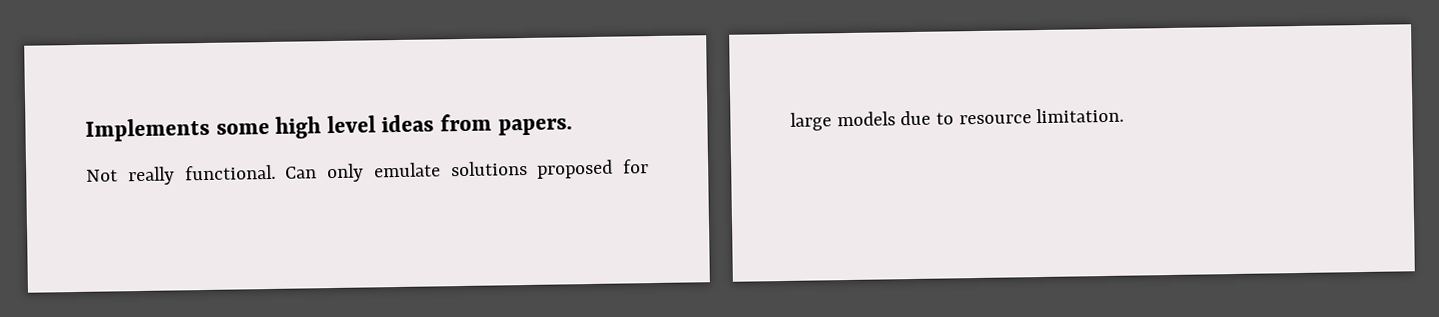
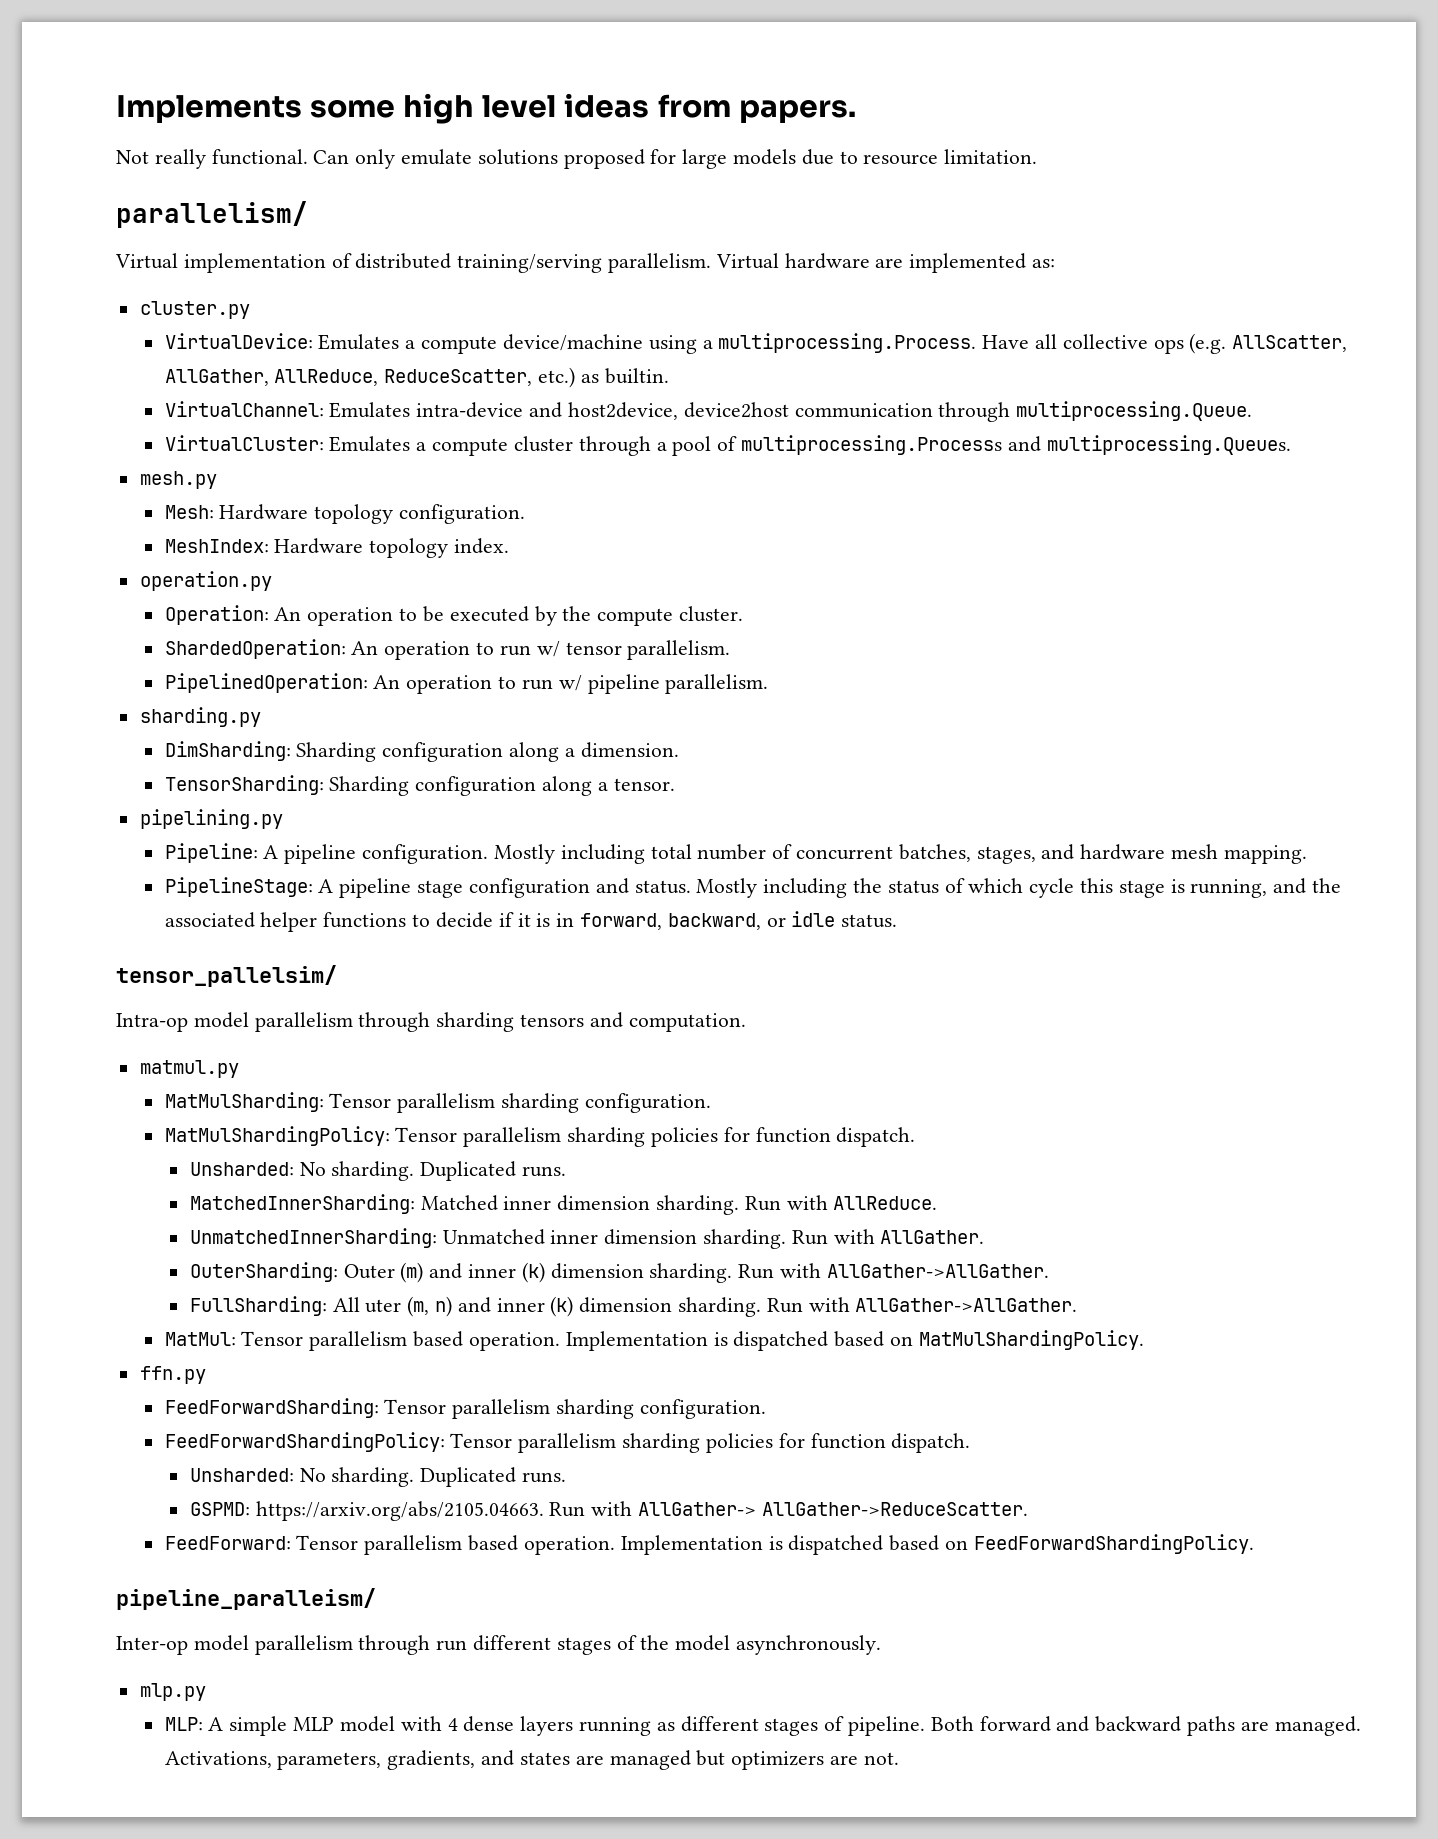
+ parallelism/
+ Virtual implementation of distributed training/serving parallelism. Virtual hardware are implemented as:
+ cluster.py
+ VirtualDevice: Emulates a compute device/machine using a multiprocessing.Process. Have all collective ops (e.g. AllScatter, AllGather, AllReduce, ReduceScatter, etc.) as builtin.
+ VirtualChannel: Emulates intra-device and host2device, device2host communication through multiprocessing.Queue.
+ VirtualCluster: Emulates a compute cluster through a pool of multiprocessing.Processs and multiprocessing.Queues.
+ mesh.py
+ Mesh: Hardware topology configuration.
+ MeshIndex: Hardware topology index.
+ operation.py
+ Operation: An operation to be executed by the compute cluster.
+ ShardedOperation: An operation to run w/ tensor parallelism.
+ PipelinedOperation: An operation to run w/ pipeline parallelism.
+ sharding.py
+ DimSharding: Sharding configuration along a dimension.
+ TensorSharding: Sharding configuration along a tensor.
+ pipelining.py
+ Pipeline: A pipeline configuration. Mostly including total number of concurrent batches, stages, and hardware mesh mapping.
+ PipelineStage: A pipeline stage configuration and status. Mostly including the status of which cycle this stage is running, and the associated helper functions to decide if it is in forward, backward, or idle status.
+ tensor_pallelsim/
+ Intra-op model parallelism through sharding tensors and computation.
+ matmul.py
+ MatMulSharding: Tensor parallelism sharding configuration.
+ MatMulShardingPolicy: Tensor parallelism sharding policies for function dispatch.
+ Unsharded: No sharding. Duplicated runs.
+ MatchedInnerSharding: Matched inner dimension sharding. Run with AllReduce.
+ UnmatchedInnerSharding: Unmatched inner dimension sharding. Run with AllGather.
+ OuterSharding: Outer (m) and inner (k) dimension sharding. Run with AllGather->AllGather.
+ FullSharding: All uter (m, n) and inner (k) dimension sharding. Run with AllGather->AllGather.
+ MatMul: Tensor parallelism based operation. Implementation is dispatched based on MatMulShardingPolicy.
+ ffn.py
+ FeedForwardSharding: Tensor parallelism sharding configuration.
+ FeedForwardShardingPolicy: Tensor parallelism sharding policies for function dispatch.
+ Unsharded: No sharding. Duplicated runs.
+ GSPMD: https://arxiv.org/abs/2105.04663. Run with AllGather-> AllGather->ReduceScatter.
+ FeedForward: Tensor parallelism based operation. Implementation is dispatched based on FeedForwardShardingPolicy.
+ pipeline_paralleism/
+ Inter-op model parallelism through run different stages of the model asynchronously.
+ mlp.py
+ MLP: A simple MLP model with 4 dense layers running as different stages of pipeline. Both forward and backward paths are managed. Activations, parameters, gradients, and states are managed but optimizers are not.

